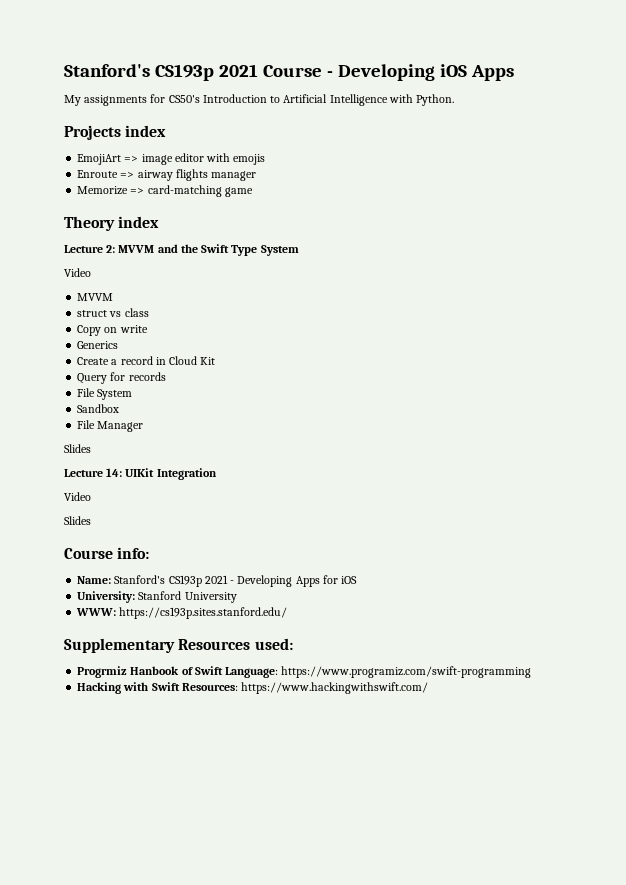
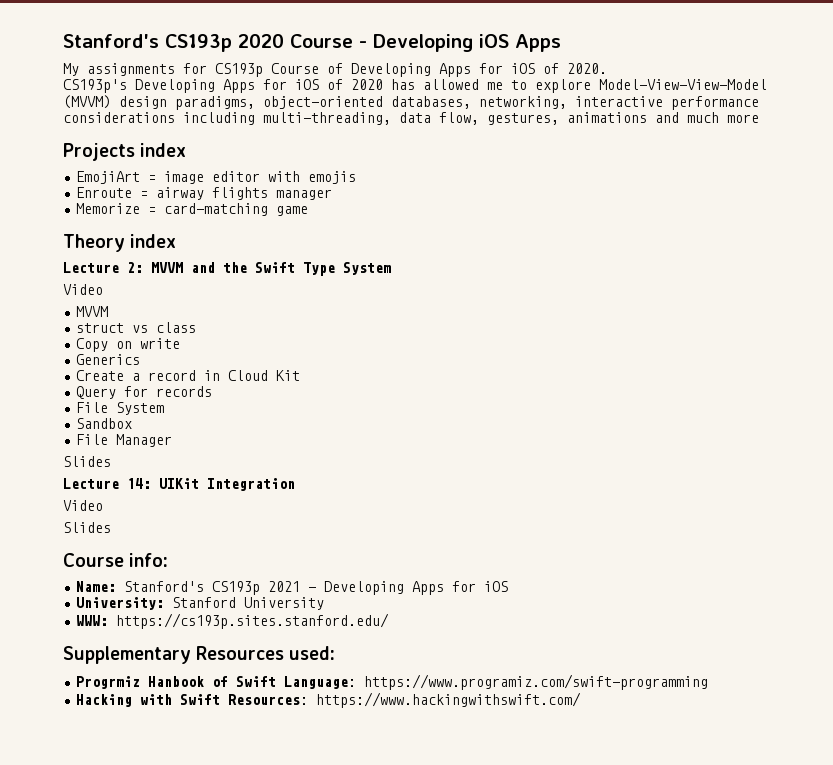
- Stanford's CS193p 2021 Course - Developing iOS Apps
+ Stanford's CS193p 2020 Course - Developing iOS Apps
- My assignments for CS50's Introduction to Artificial Intelligence with Python.
+ My assignments for CS193p Course of Developing Apps for iOS of 2020.
+ CS193p's Developing Apps for iOS of 2020 has allowed me to explore Model-View-View-Model (MVVM) design paradigms, object-oriented databases, networking, interactive performance considerations including multi-threading, data flow, gestures, animations and much more
- EmojiArt => image editor with emojis
+ EmojiArt = image editor with emojis
- Enroute => airway flights manager
+ Enroute = airway flights manager
- Memorize => card-matching game
+ Memorize = card-matching game

